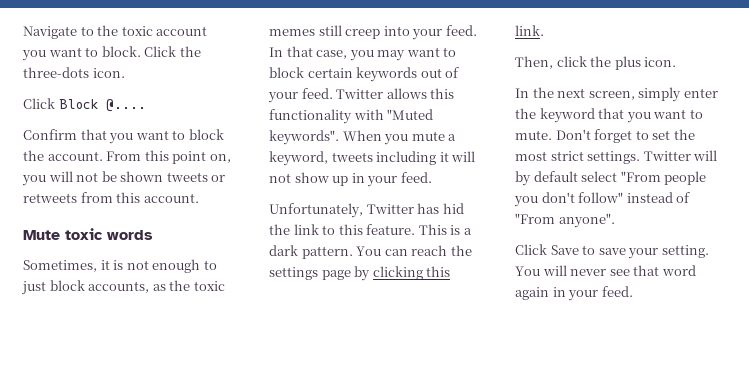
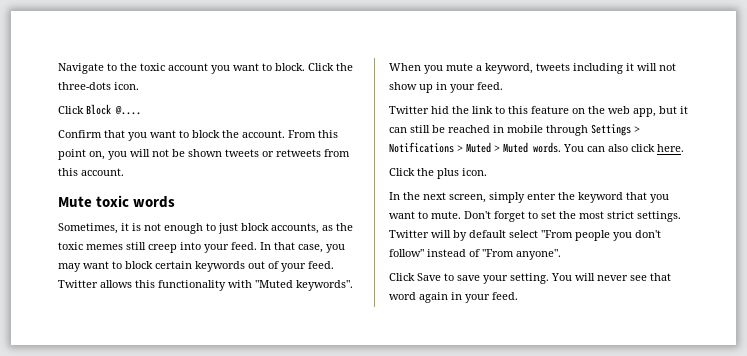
- Unfortunately, Twitter has hid the link to this feature. This is a dark pattern. You can reach the settings page by clicking this link.
- Then, click the plus icon.
+ Twitter hid the link to this feature on the web app, but it can still be reached in mobile through Settings > Notifications > Muted > Muted words. You can also click here.
+ Click the plus icon.

